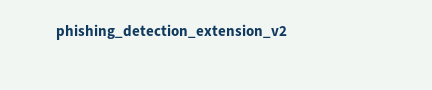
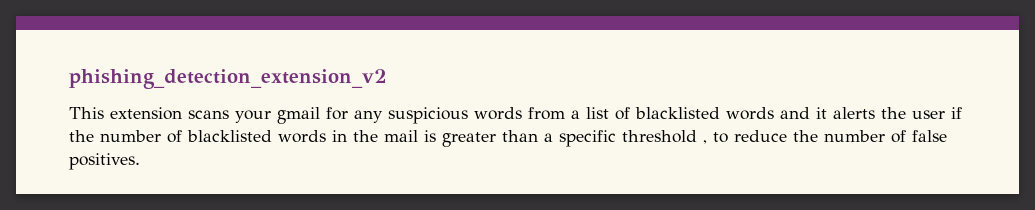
+ This extension scans your gmail for any suspicious words from a list of blacklisted words and it alerts the user if the number of blacklisted words in the mail is greater than a specific threshold , to reduce the number of false positives.

